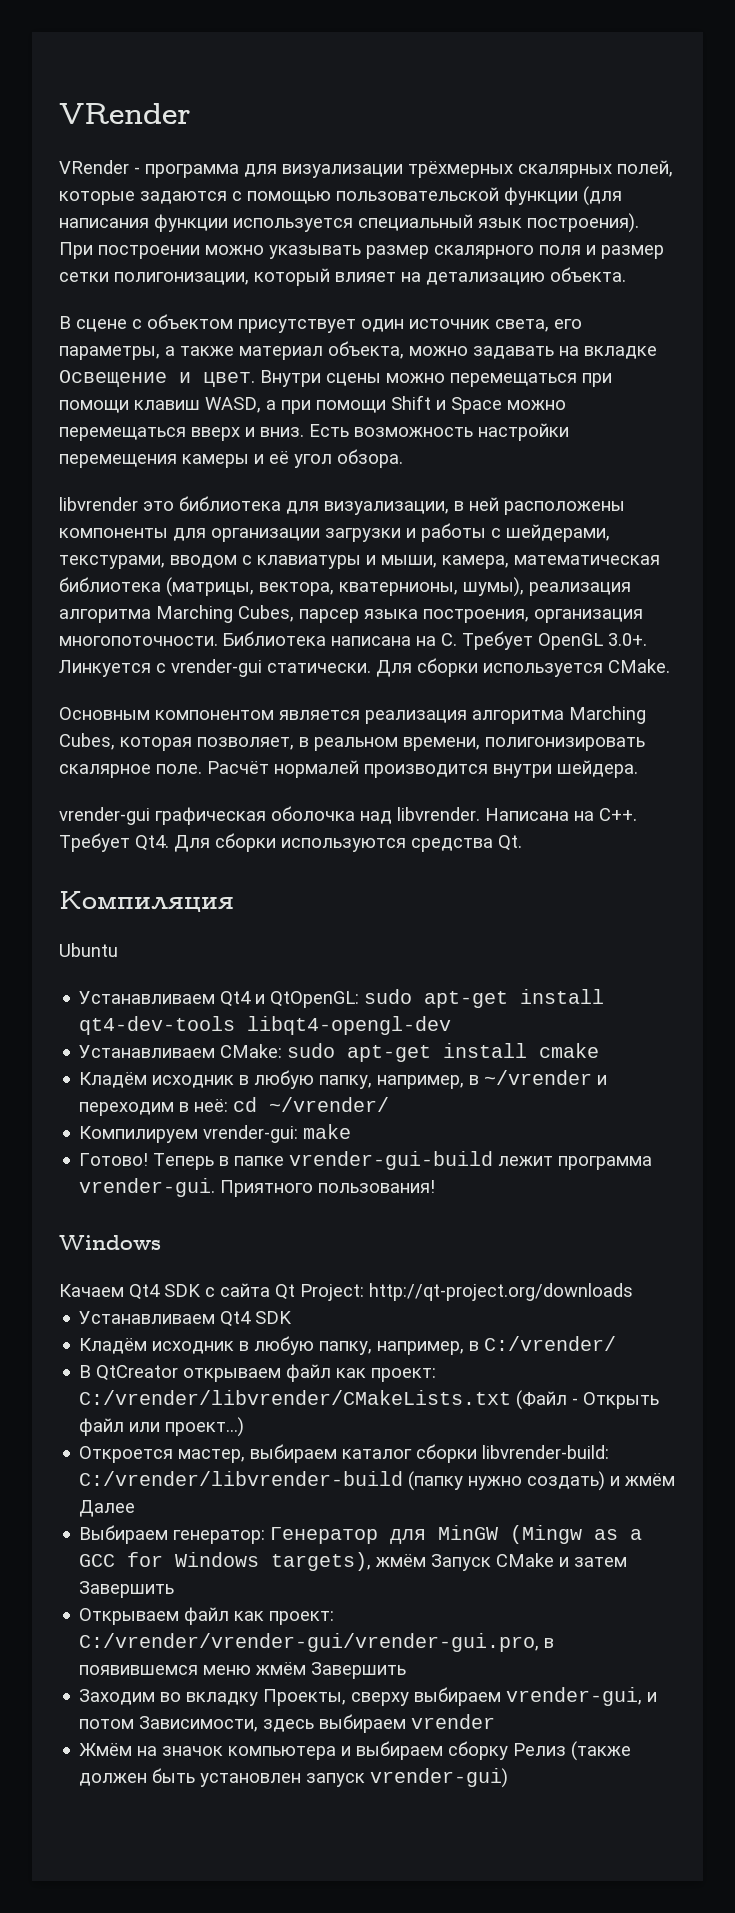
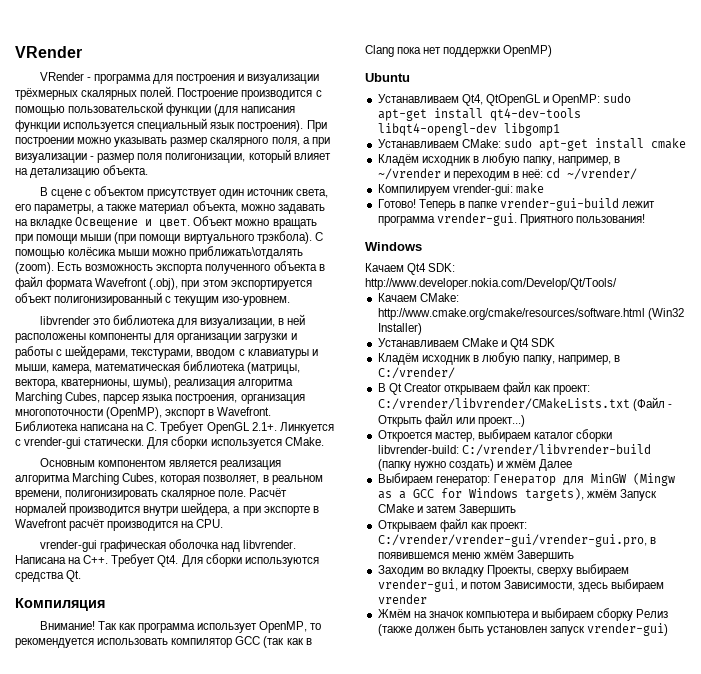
- VRender - программа для визуализации трёхмерных скалярных полей, которые задаются с помощью пользовательской функции (для написания функции используется специальный язык построения).
+ VRender - программа для построения и визуализации трёхмерных скалярных полей. Построение производится с помощью пользовательской функции (для написания функции используется специальный язык построения).
- При построении можно указывать размер скалярного поля и размер сетки полигонизации, который влияет на детализацию объекта.
+ При построении можно указывать размер скалярного поля, а при визуализации - размер поля полигонизации, который влияет на детализацию объекта.
- Внутри сцены можно перемещаться при помощи клавиш WASD, а при помощи Shift и Space можно перемещаться вверх и вниз. Есть возможность настройки перемещения камеры и её угол обзора.
+ Объект можно вращать при помощи мыши (при помощи виртуального трэкбола). С помощью колёсика мыши можно приближать\отдалять (zoom). Есть возможность экспорта полученного объекта в файл формата Wavefront (.obj), при этом экспортируется объект полигонизированный с текущим изо-уровнем.
- libvrender это библиотека для визуализации, в ней расположены компоненты для организации загрузки и работы с шейдерами, текстурами, вводом с клавиатуры и мыши, камера, математическая библиотека (матрицы, вектора, кватернионы, шумы), реализация алгоритма Marching Cubes, парсер языка построения, организация многопоточности.
+ libvrender это библиотека для визуализации, в ней расположены компоненты для организации загрузки и работы с шейдерами, текстурами, вводом с клавиатуры и мыши, камера, математическая библиотека (матрицы, вектора, кватернионы, шумы), реализация алгоритма Marching Cubes, парсер языка построения, организация многопоточности (OpenMP), экспорт в Wavefront.
- Библиотека написана на C. Требует OpenGL 3.0+. Линкуется с vrender-gui статически.
+ Библиотека написана на C. Требует OpenGL 2.1+. Линкуется с vrender-gui статически.
- Расчёт нормалей производится внутри шейдера.
+ Расчёт нормалей производится внутри шейдера, а при экспорте в Wavefront расчёт производится на CPU.
+ Внимание! Так как программа использует OpenMP, то рекомендуется использовать компилятор GCC (так как в Clang пока нет поддержки OpenMP)
  Ubuntu
- Устанавливаем Qt4 и QtOpenGL: sudo apt-get install qt4-dev-tools libqt4-opengl-dev
+ Устанавливаем Qt4, QtOpenGL и OpenMP: sudo apt-get install qt4-dev-tools libqt4-opengl-dev libgomp1
- Качаем Qt4 SDK c сайта Qt Project: http://qt-project.org/downloads
- Устанавливаем Qt4 SDK
+ Качаем Qt4 SDK: http://www.developer.nokia.com/Develop/Qt/Tools/
+ Качаем CMake: http://www.cmake.org/cmake/resources/software.html (Win32 Installer)
+ Устанавливаем CMake и Qt4 SDK
- В QtCreator открываем файл как проект: C:/vrender/libvrender/CMakeLists.txt (Файл - Открыть файл или проект...)
+ В Qt Creator открываем файл как проект: C:/vrender/libvrender/CMakeLists.txt (Файл - Открыть файл или проект...)

